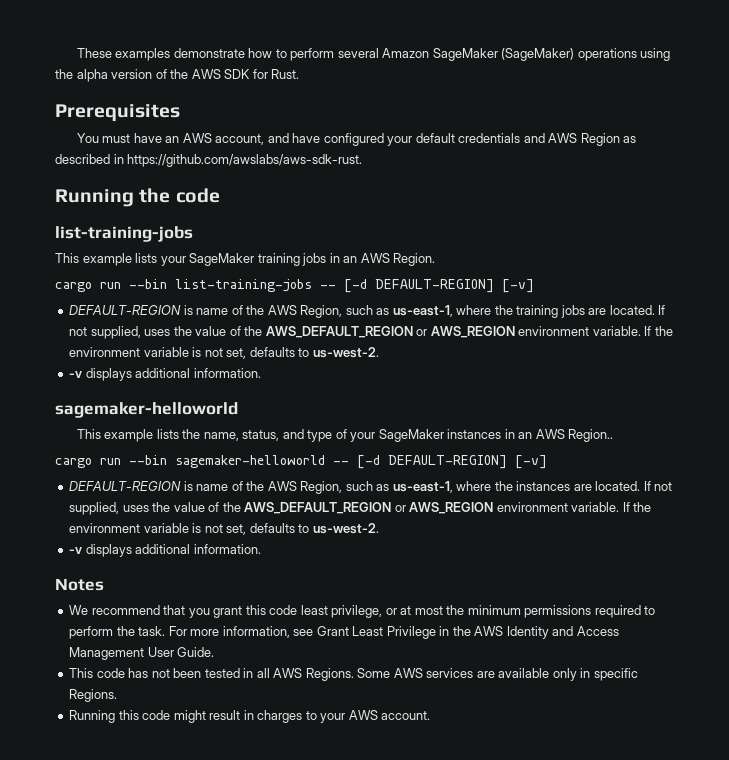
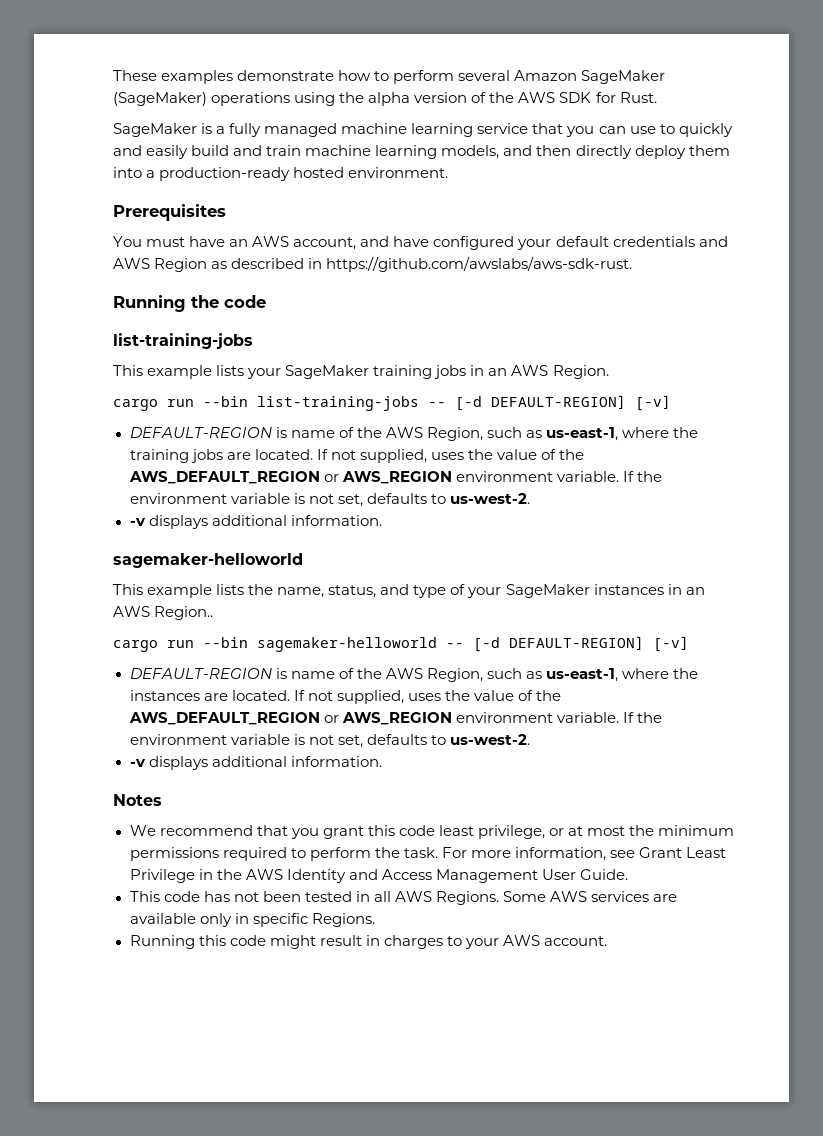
+ SageMaker is a fully managed machine learning service that you can use to quickly and easily build and train machine learning models, and then directly deploy them into a production-ready hosted environment.

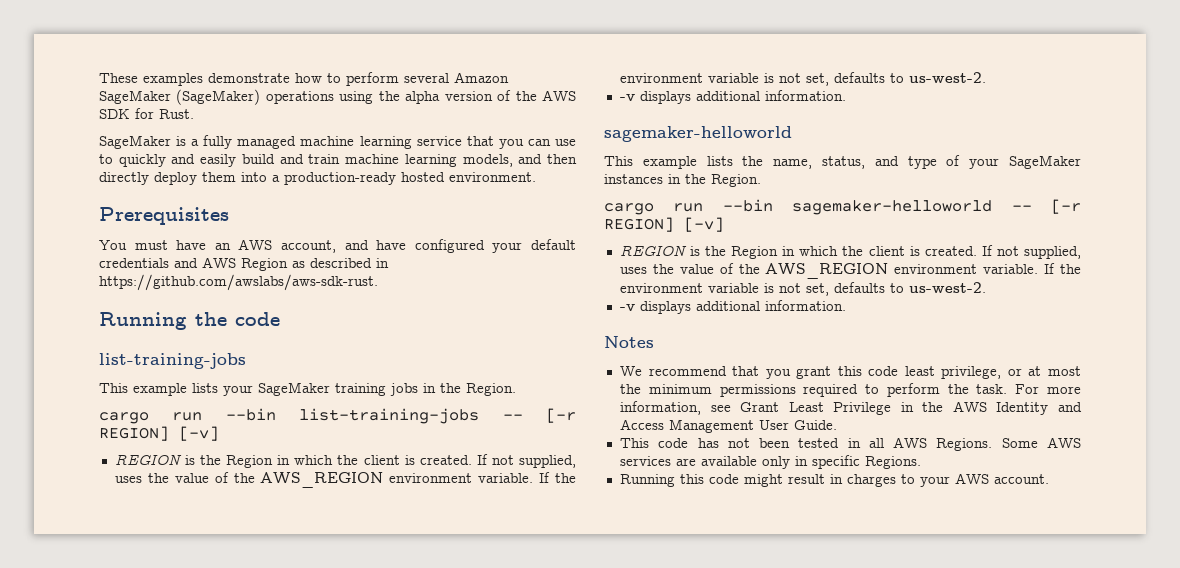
- This example lists your SageMaker training jobs in an AWS Region.
+ This example lists your SageMaker training jobs in the Region.
- cargo run --bin list-training-jobs -- [-d DEFAULT-REGION] [-v]
- DEFAULT-REGION is name of the AWS Region, such as us-east-1, where the training jobs are located. If not supplied, uses the value of the AWS_DEFAULT_REGION or AWS_REGION environment variable.
+ cargo run --bin list-training-jobs -- [-r REGION] [-v]
+ REGION is the Region in which the client is created. If not supplied, uses the value of the AWS_REGION environment variable.
- This example lists the name, status, and type of your SageMaker instances in an AWS Region..
+ This example lists the name, status, and type of your SageMaker instances in the Region.
- cargo run --bin sagemaker-helloworld -- [-d DEFAULT-REGION] [-v]
- DEFAULT-REGION is name of the AWS Region, such as us-east-1, where the instances are located. If not supplied, uses the value of the AWS_DEFAULT_REGION or AWS_REGION environment variable.
+ cargo run --bin sagemaker-helloworld -- [-r REGION] [-v]
+ REGION is the Region in which the client is created. If not supplied, uses the value of the AWS_REGION environment variable.

